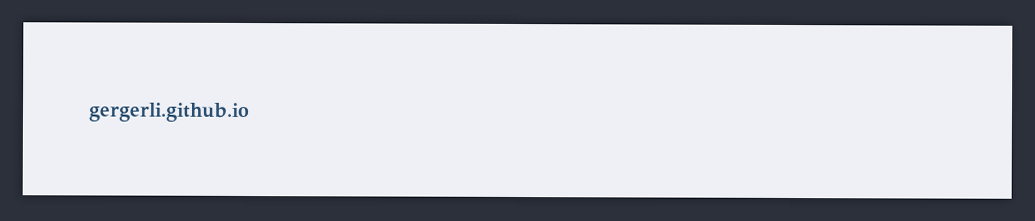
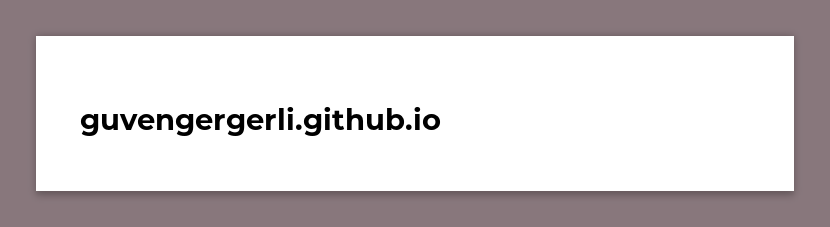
- gergerli.github.io
+ guvengergerli.github.io

